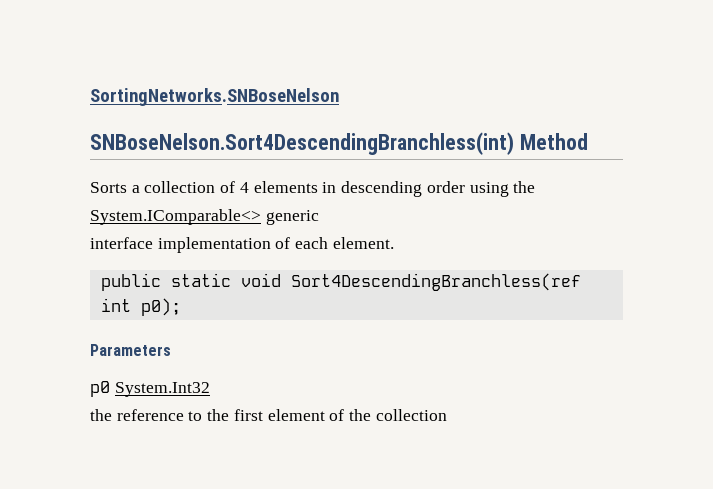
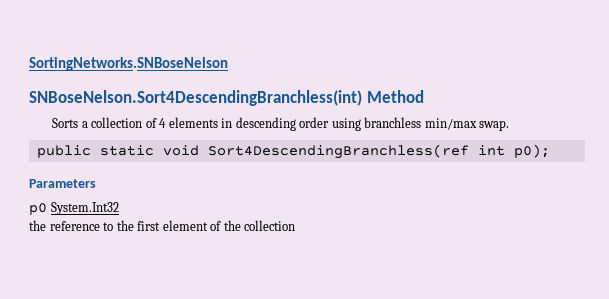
- Sorts a collection of 4 elements in descending order using the System.IComparable<> generic
- interface implementation of each element.
+ Sorts a collection of 4 elements in descending order using branchless min/max swap.

